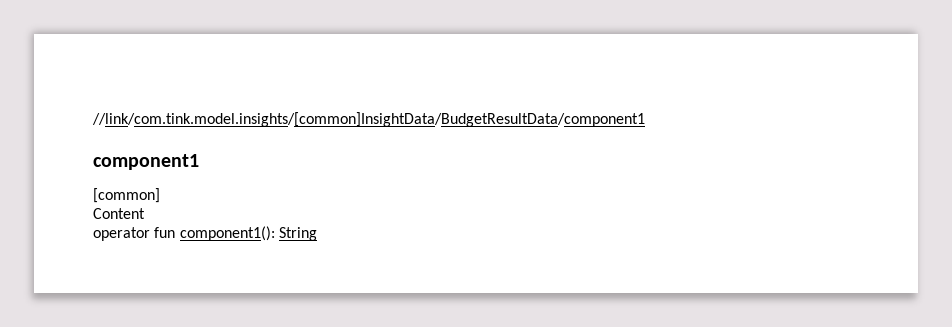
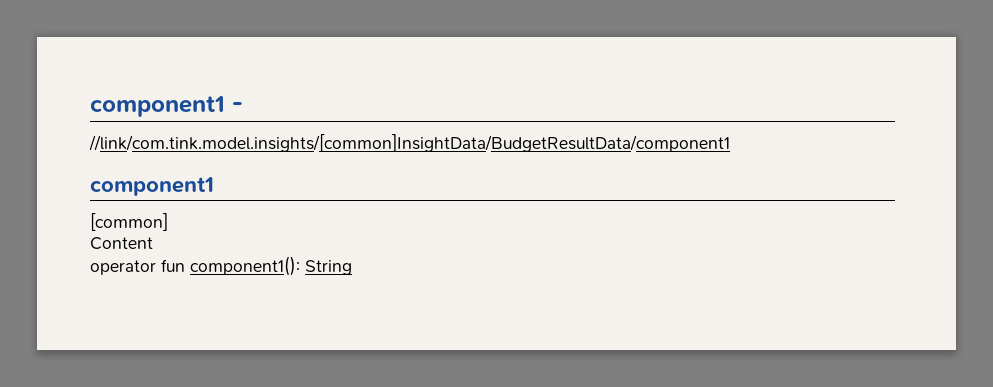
+ component1 -

